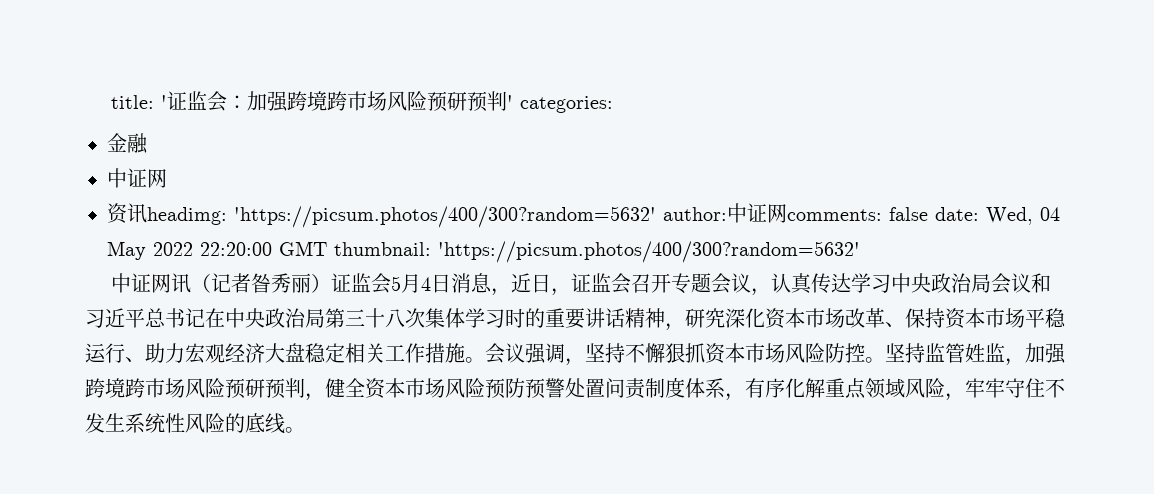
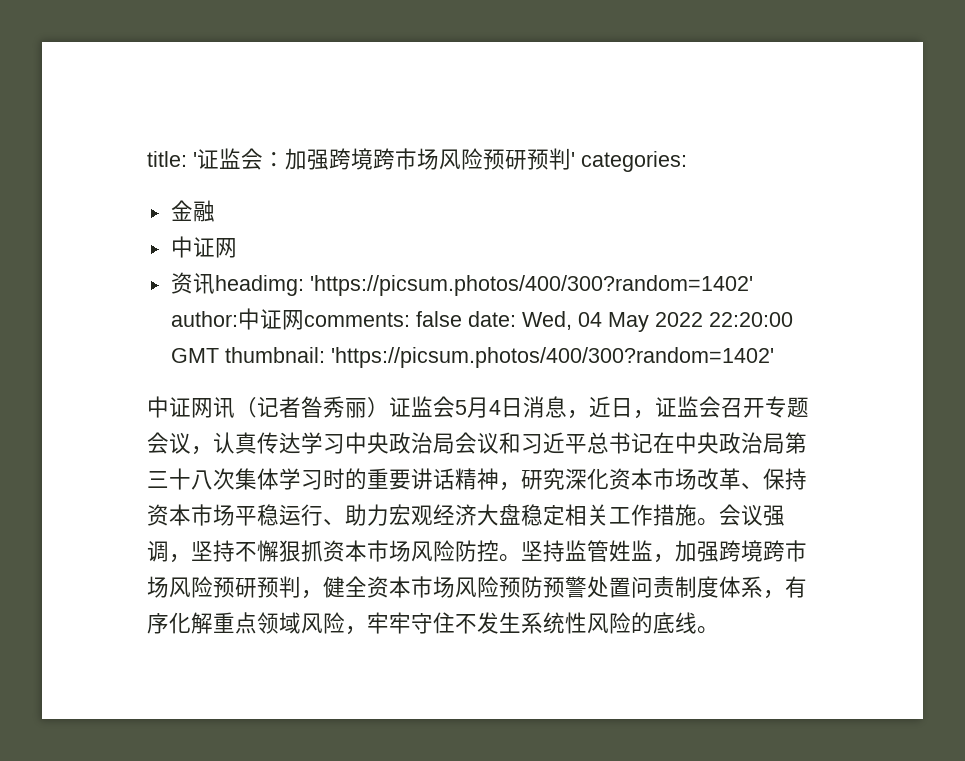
- 资讯headimg: 'https://picsum.photos/400/300?random=5632' author:中证网comments: false date: Wed, 04 May 2022 22:20:00 GMT thumbnail: 'https://picsum.photos/400/300?random=5632'
+ 资讯headimg: 'https://picsum.photos/400/300?random=1402' author:中证网comments: false date: Wed, 04 May 2022 22:20:00 GMT thumbnail: 'https://picsum.photos/400/300?random=1402'

